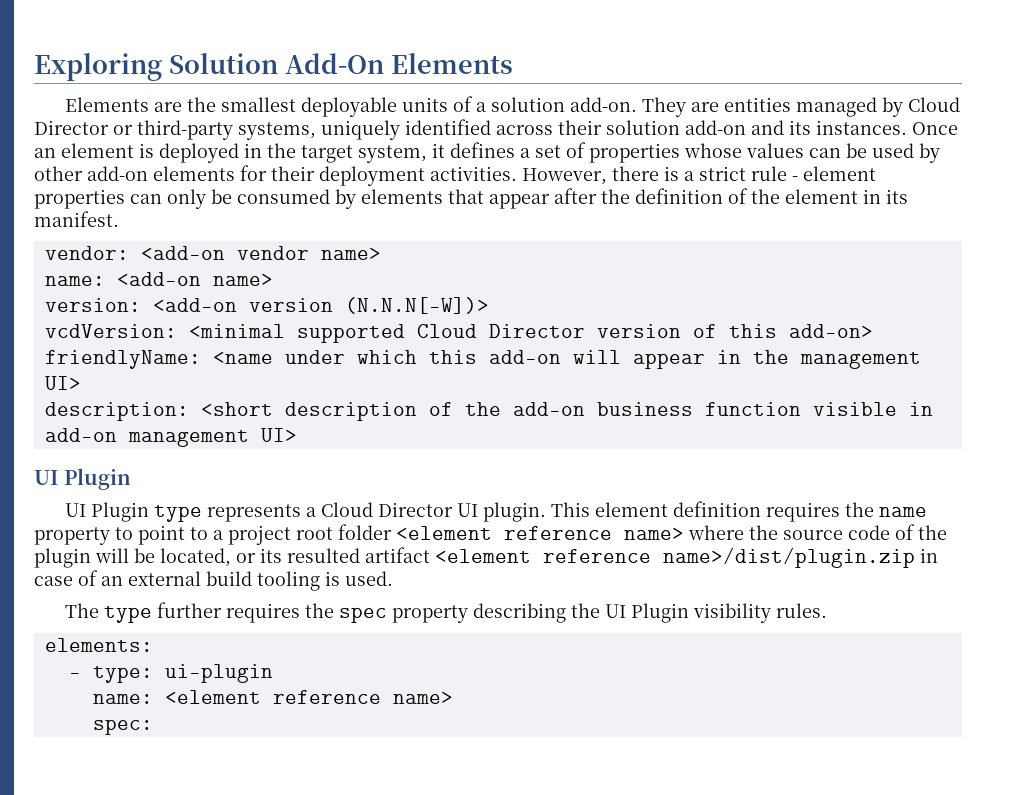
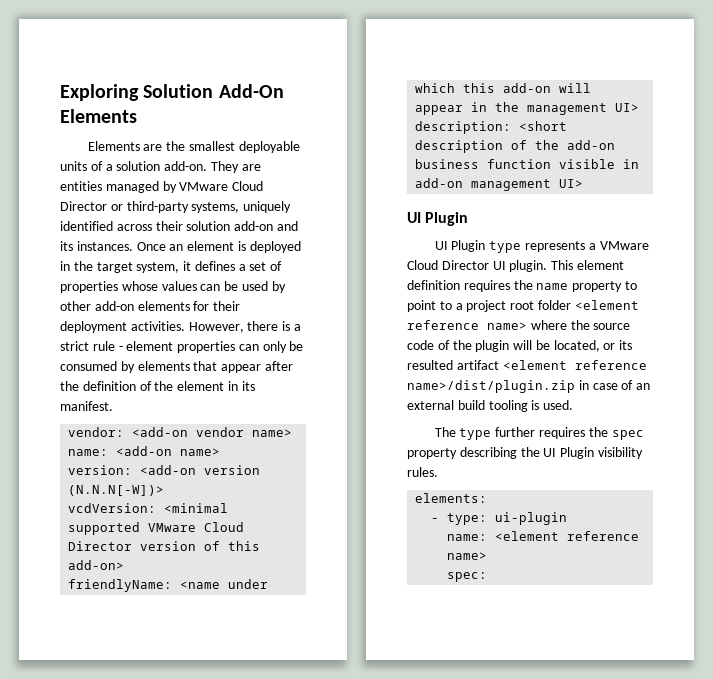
- They are entities managed by Cloud Director or third-party systems, uniquely identified across their solution add-on and its instances.
+ They are entities managed by VMware Cloud Director or third-party systems, uniquely identified across their solution add-on and its instances.
- vcdVersion: <minimal supported Cloud Director version of this add-on>
+ vcdVersion: <minimal supported VMware Cloud Director version of this add-on>
- UI Plugin type represents a Cloud Director UI plugin.
+ UI Plugin type represents a VMware Cloud Director UI plugin.

